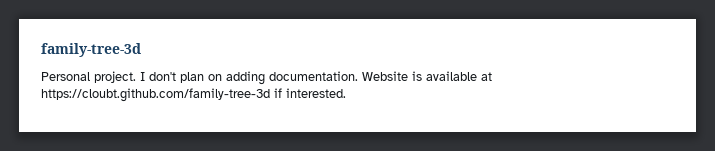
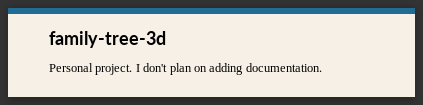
- Website is available at https://cloubt.github.com/family-tree-3d if interested.

